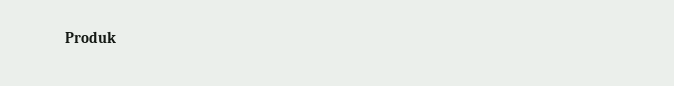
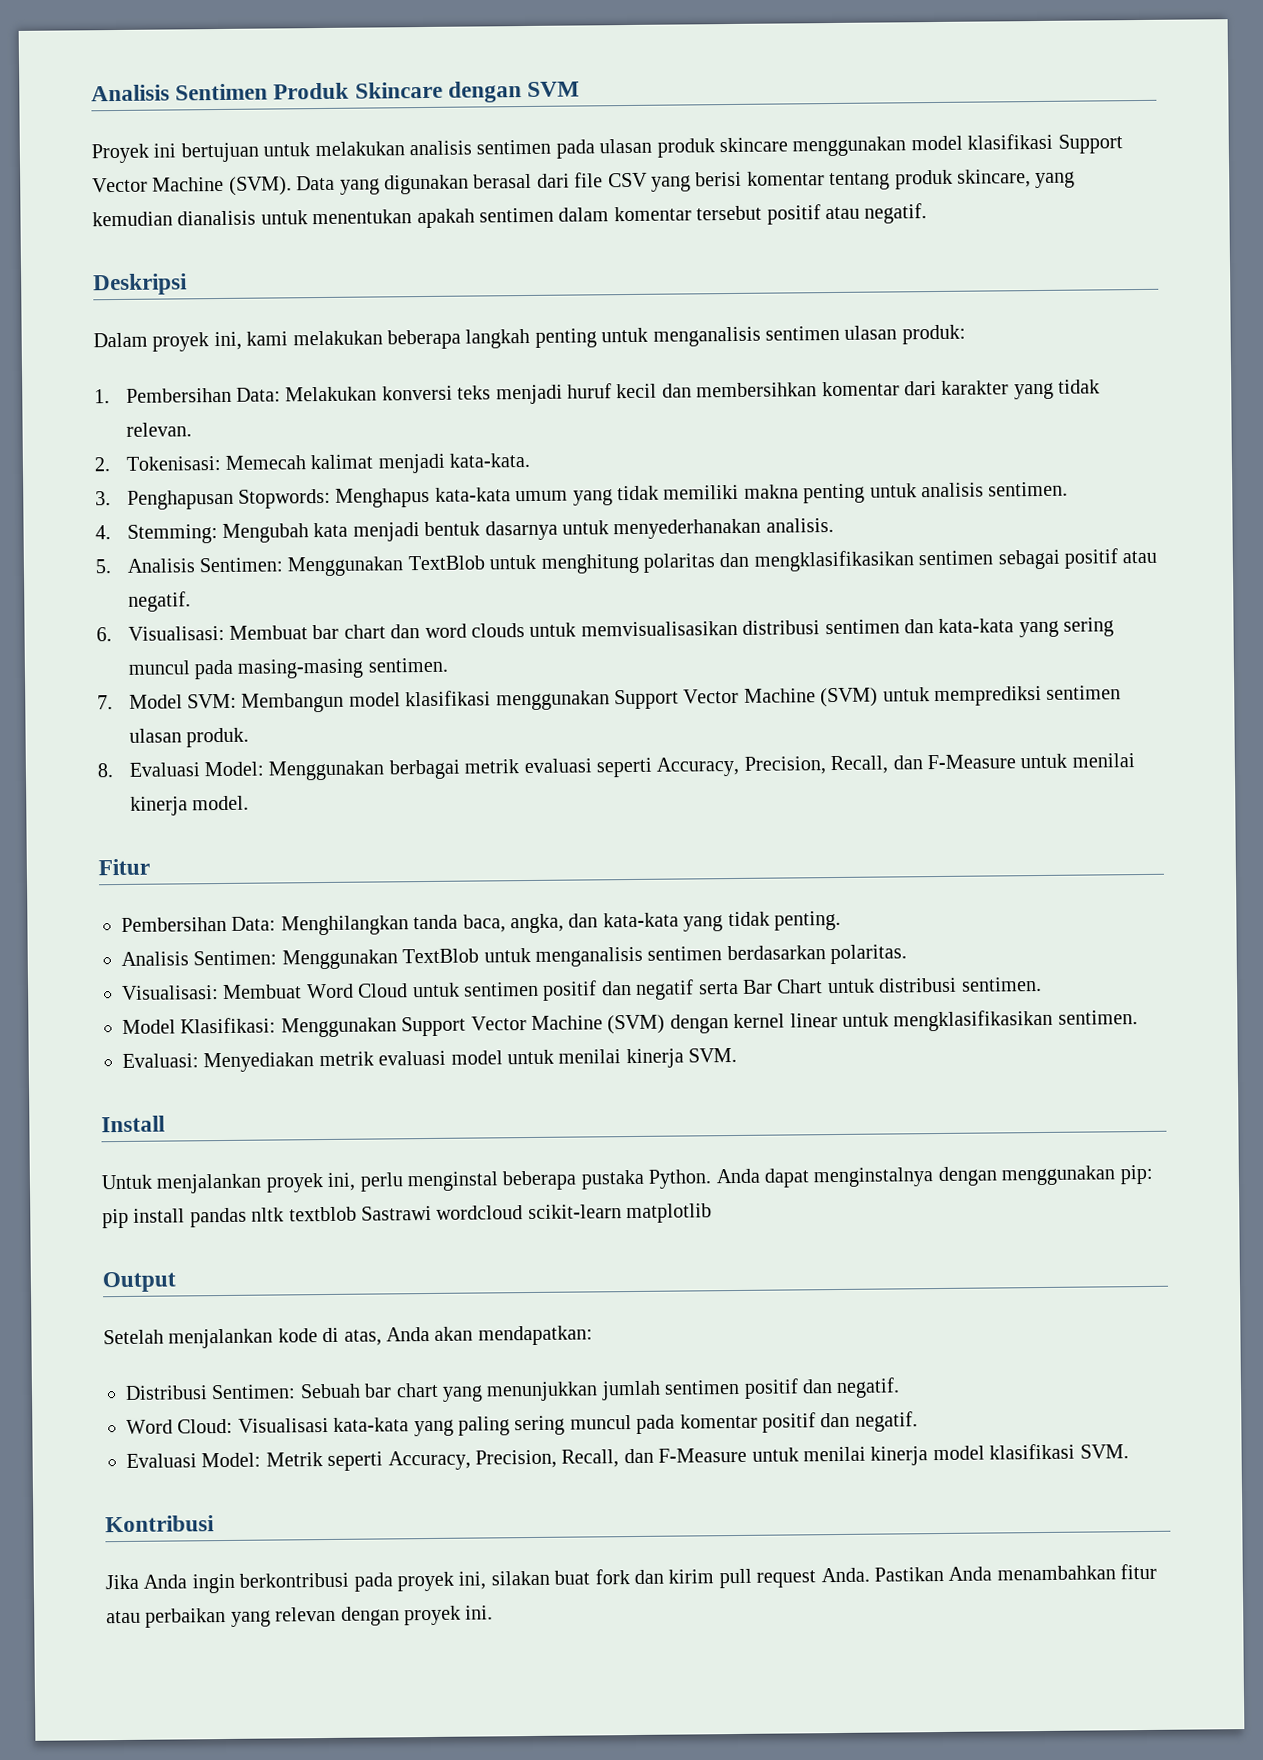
- Produk
+ Analisis Sentimen Produk Skincare dengan SVM
+ Proyek ini bertujuan untuk melakukan analisis sentimen pada ulasan produk skincare menggunakan model klasifikasi Support Vector Machine (SVM). Data yang digunakan berasal dari file CSV yang berisi komentar tentang produk skincare, yang kemudian dianalisis untuk menentukan apakah sentimen dalam komentar tersebut positif atau negatif.
+ Deskripsi
+ Dalam proyek ini, kami melakukan beberapa langkah penting untuk menganalisis sentimen ulasan produk:
+ 1. Pembersihan Data: Melakukan konversi teks menjadi huruf kecil dan membersihkan komentar dari karakter yang tidak relevan.
+ 2. Tokenisasi: Memecah kalimat menjadi kata-kata.
+ 3. Penghapusan Stopwords: Menghapus kata-kata umum yang tidak memiliki makna penting untuk analisis sentimen.
+ 4. Stemming: Mengubah kata menjadi bentuk dasarnya untuk menyederhanakan analisis.
+ 5. Analisis Sentimen: Menggunakan TextBlob untuk menghitung polaritas dan mengklasifikasikan sentimen sebagai positif atau negatif.
+ 6. Visualisasi: Membuat bar chart dan word clouds untuk memvisualisasikan distribusi sentimen dan kata-kata yang sering muncul pada masing-masing sentimen.
+ 7. Model SVM: Membangun model klasifikasi menggunakan Support Vector Machine (SVM) untuk memprediksi sentimen ulasan produk.
+ 8. Evaluasi Model: Menggunakan berbagai metrik evaluasi seperti Accuracy, Precision, Recall, dan F-Measure untuk menilai kinerja model.
+ Fitur
+ Pembersihan Data: Menghilangkan tanda baca, angka, dan kata-kata yang tidak penting.
+ Analisis Sentimen: Menggunakan TextBlob untuk menganalisis sentimen berdasarkan polaritas.
+ Visualisasi: Membuat Word Cloud untuk sentimen positif dan negatif serta Bar Chart untuk distribusi sentimen.
+ Model Klasifikasi: Menggunakan Support Vector Machine (SVM) dengan kernel linear untuk mengklasifikasikan sentimen.
+ Evaluasi: Menyediakan metrik evaluasi model untuk menilai kinerja SVM.
+ Install
+ Untuk menjalankan proyek ini, perlu menginstal beberapa pustaka Python. Anda dapat menginstalnya dengan menggunakan pip: pip install pandas nltk textblob Sastrawi wordcloud scikit-learn matplotlib
+ Output
+ Setelah menjalankan kode di atas, Anda akan mendapatkan:
+ Distribusi Sentimen: Sebuah bar chart yang menunjukkan jumlah sentimen positif dan negatif.
+ Word Cloud: Visualisasi kata-kata yang paling sering muncul pada komentar positif dan negatif.
+ Evaluasi Model: Metrik seperti Accuracy, Precision, Recall, dan F-Measure untuk menilai kinerja model klasifikasi SVM.
+ Kontribusi
+ Jika Anda ingin berkontribusi pada proyek ini, silakan buat fork dan kirim pull request Anda. Pastikan Anda menambahkan fitur atau perbaikan yang relevan dengan proyek ini.

